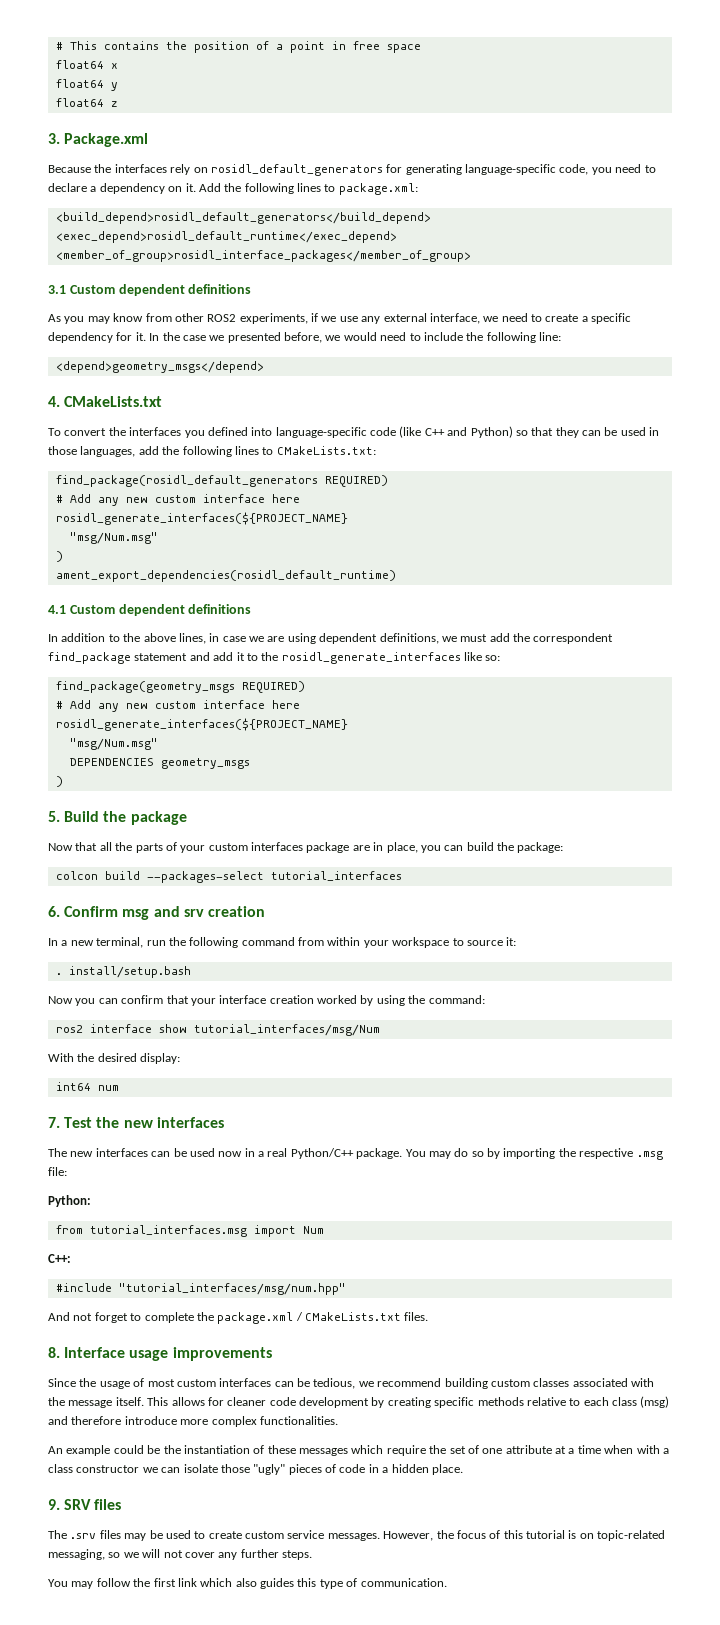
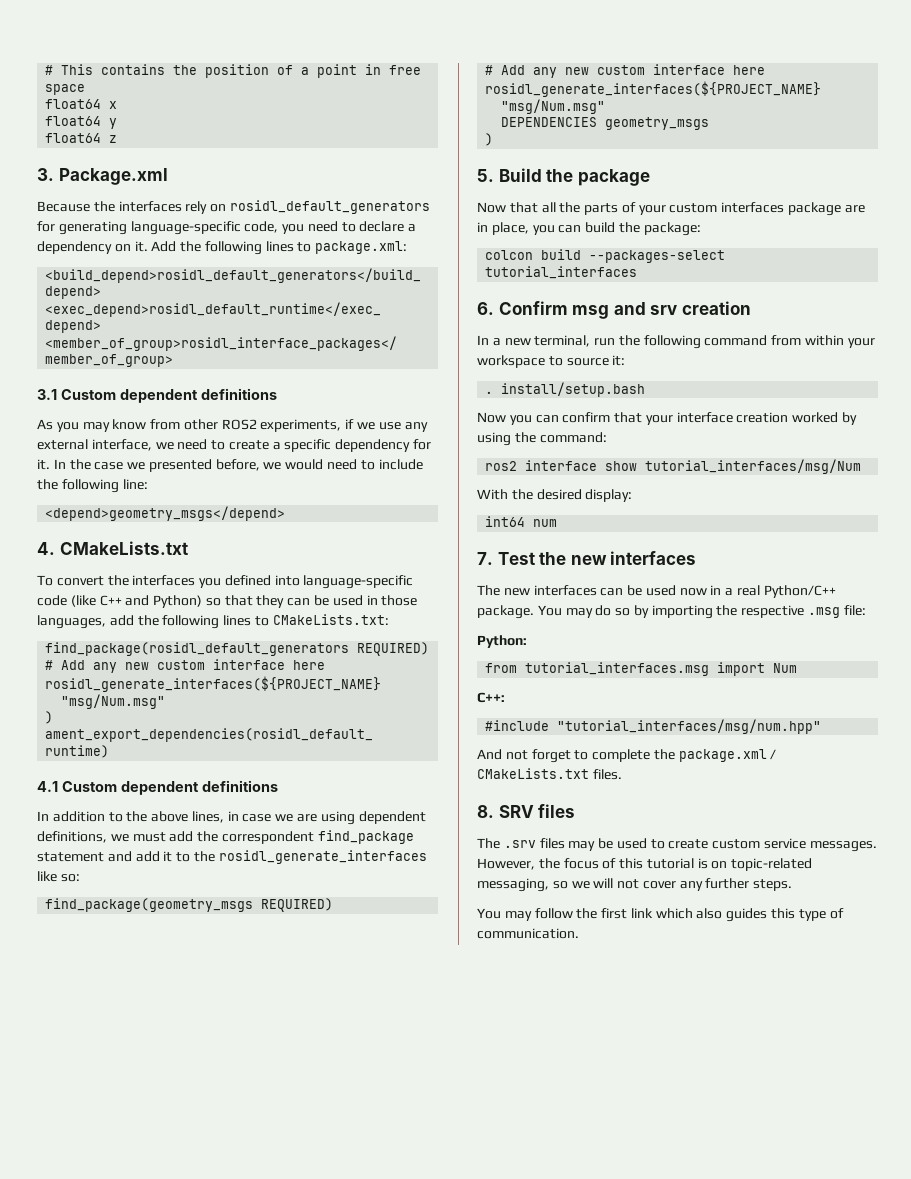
- 8. Interface usage improvements
- Since the usage of most custom interfaces can be tedious, we recommend building custom classes associated with the message itself. This allows for cleaner code development by creating specific methods relative to each class (msg) and therefore introduce more complex functionalities.
- An example could be the instantiation of these messages which require the set of one attribute at a time when with a class constructor we can isolate those "ugly" pieces of code in a hidden place.
- 9. SRV files
+ 8. SRV files

